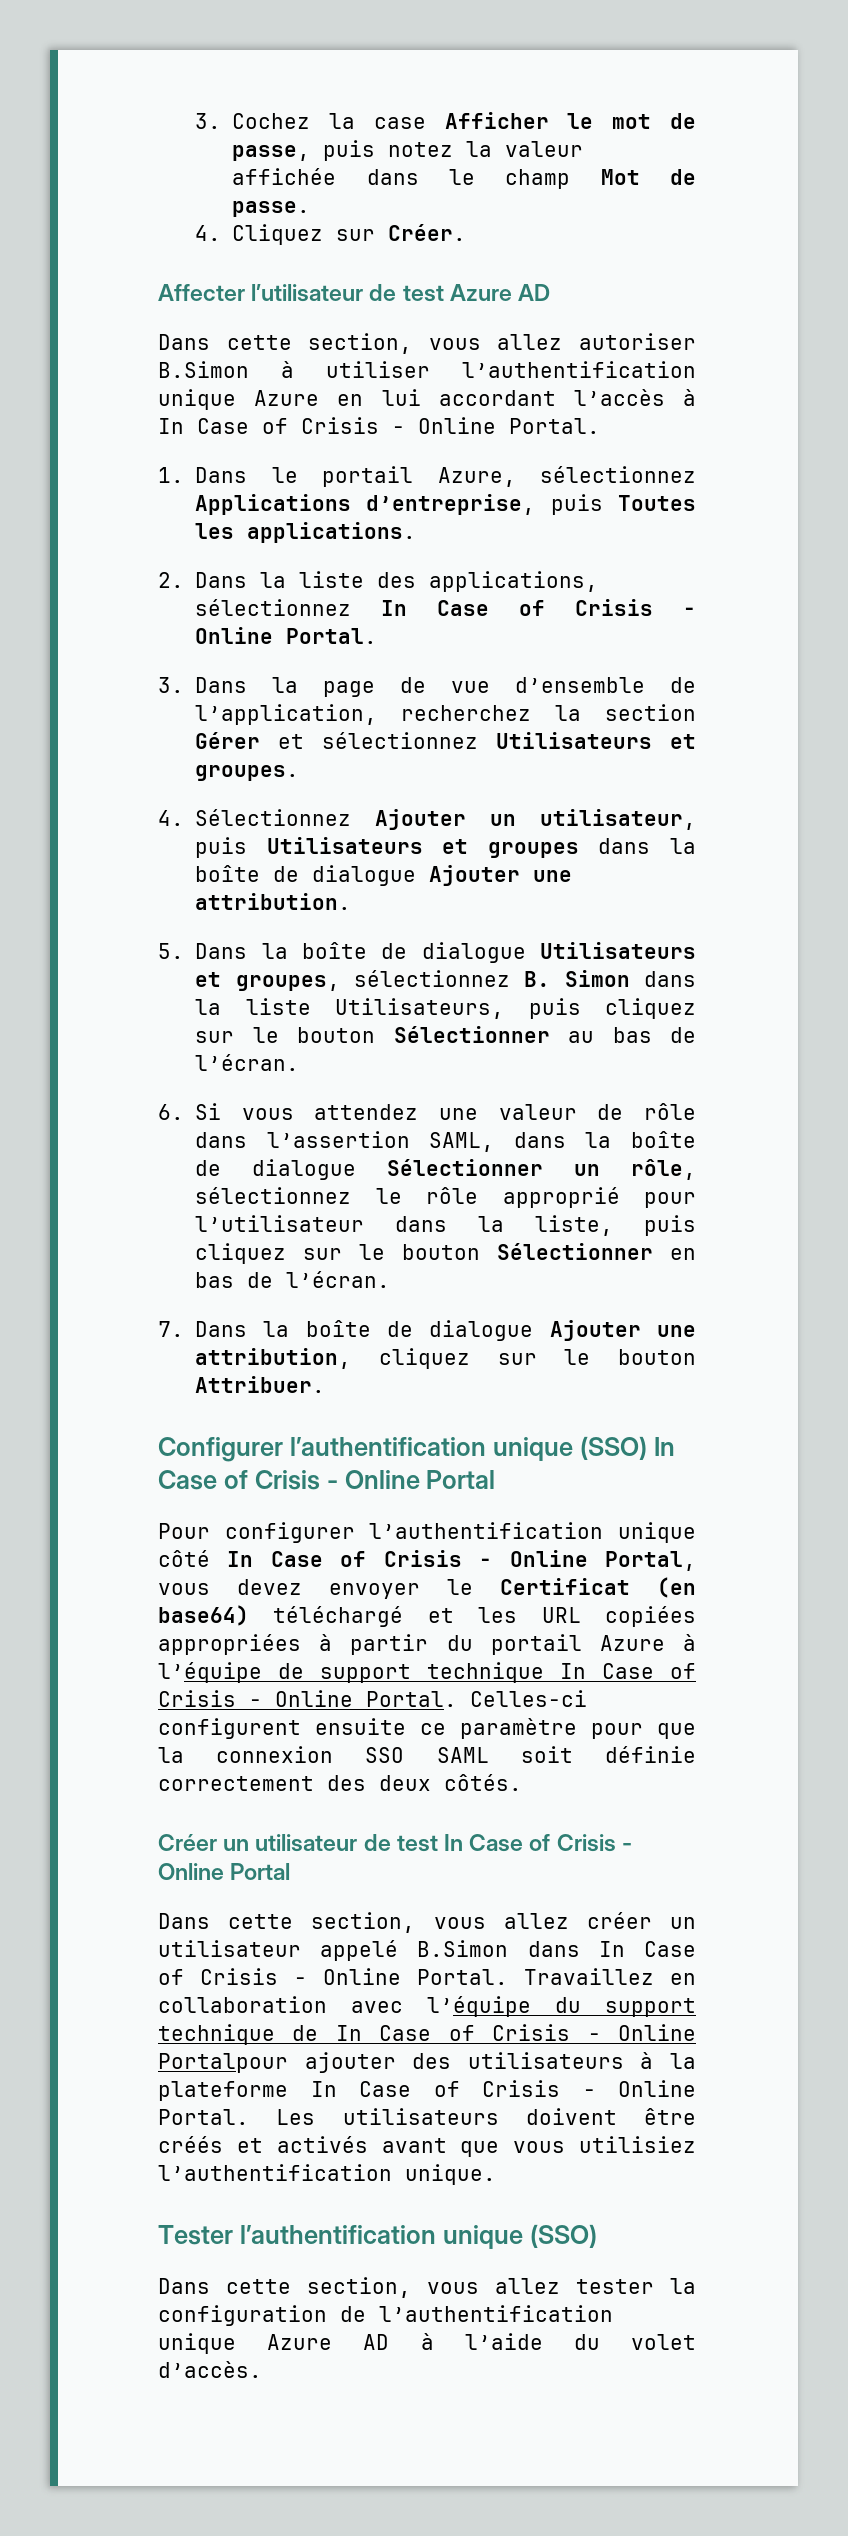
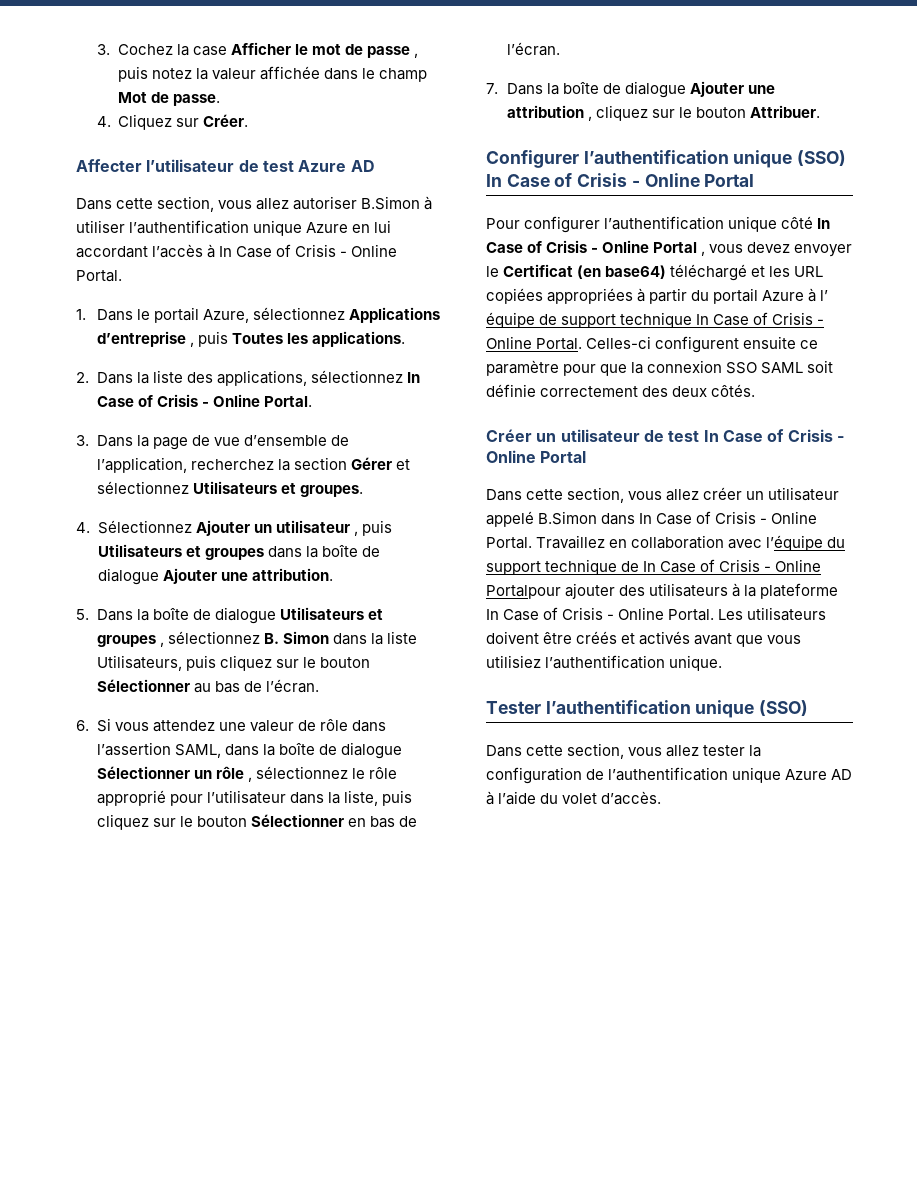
- 3. Cochez la case Afficher le mot de passe, puis notez la valeur affichée dans le champ Mot de passe.
+ 3. Cochez la case Afficher le mot de passe , puis notez la valeur affichée dans le champ Mot de passe.
- 1. Dans le portail Azure, sélectionnez Applications d’entreprise, puis Toutes les applications.
+ 1. Dans le portail Azure, sélectionnez Applications d’entreprise , puis Toutes les applications.
- 4. Sélectionnez Ajouter un utilisateur, puis Utilisateurs et groupes dans la boîte de dialogue Ajouter une attribution.
+ 4. Sélectionnez Ajouter un utilisateur , puis Utilisateurs et groupes dans la boîte de dialogue Ajouter une attribution.
- 5. Dans la boîte de dialogue Utilisateurs et groupes, sélectionnez B. Simon dans la liste Utilisateurs, puis cliquez sur le bouton Sélectionner au bas de l’écran.
+ 5. Dans la boîte de dialogue Utilisateurs et groupes , sélectionnez B. Simon dans la liste Utilisateurs, puis cliquez sur le bouton Sélectionner au bas de l’écran.
- 6. Si vous attendez une valeur de rôle dans l’assertion SAML, dans la boîte de dialogue Sélectionner un rôle, sélectionnez le rôle approprié pour l’utilisateur dans la liste, puis cliquez sur le bouton Sélectionner en bas de l’écran.
+ 6. Si vous attendez une valeur de rôle dans l’assertion SAML, dans la boîte de dialogue Sélectionner un rôle , sélectionnez le rôle approprié pour l’utilisateur dans la liste, puis cliquez sur le bouton Sélectionner en bas de l’écran.
- 7. Dans la boîte de dialogue Ajouter une attribution, cliquez sur le bouton Attribuer.
+ 7. Dans la boîte de dialogue Ajouter une attribution , cliquez sur le bouton Attribuer.
- Pour configurer l’authentification unique côté In Case of Crisis - Online Portal, vous devez envoyer le Certificat (en base64) téléchargé et les URL copiées appropriées à partir du portail Azure à l’équipe de support technique In Case of Crisis - Online Portal.
+ Pour configurer l’authentification unique côté In Case of Crisis - Online Portal , vous devez envoyer le Certificat (en base64) téléchargé et les URL copiées appropriées à partir du portail Azure à l’ équipe de support technique In Case of Crisis - Online Portal.

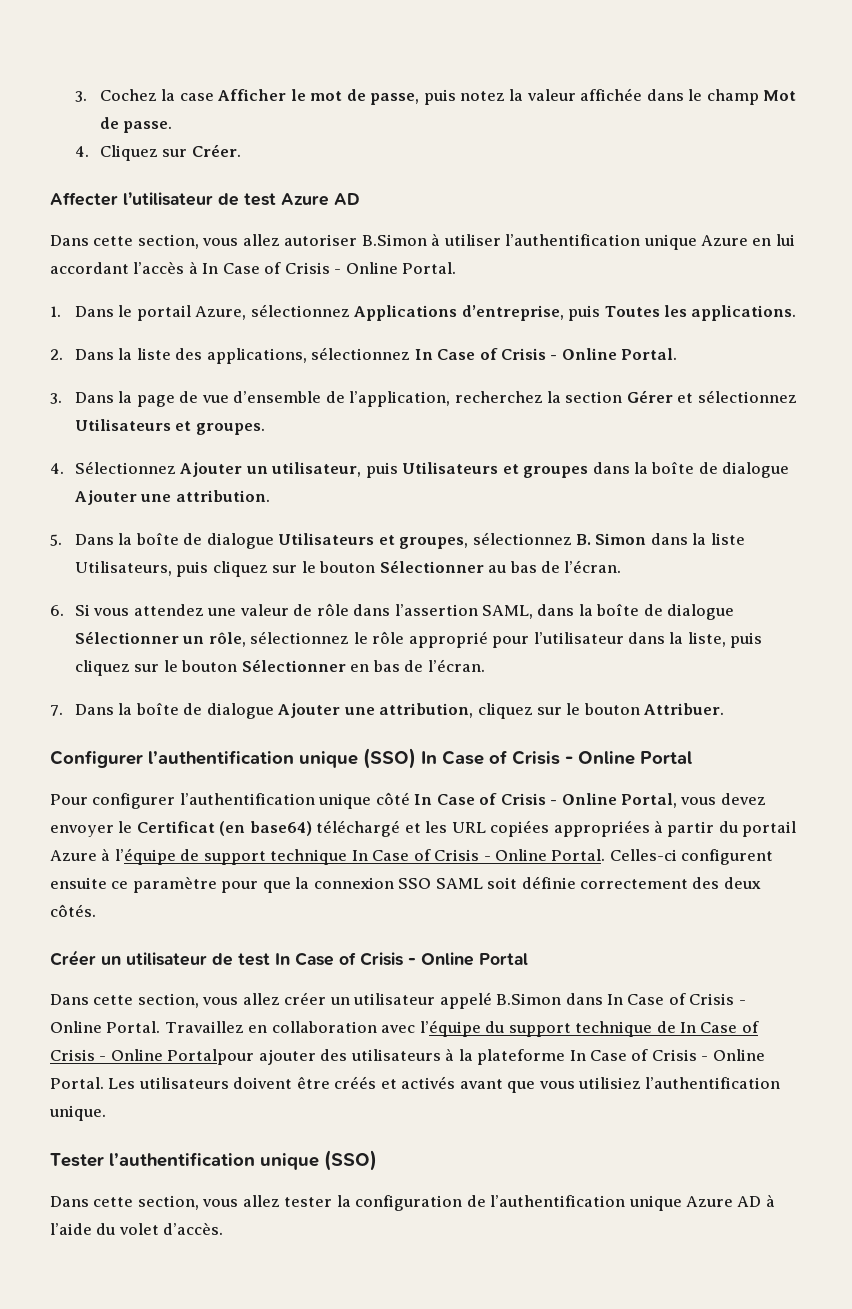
- 3. Cochez la case Afficher le mot de passe , puis notez la valeur affichée dans le champ Mot de passe.
+ 3. Cochez la case Afficher le mot de passe, puis notez la valeur affichée dans le champ Mot de passe.
- 1. Dans le portail Azure, sélectionnez Applications d’entreprise , puis Toutes les applications.
+ 1. Dans le portail Azure, sélectionnez Applications d’entreprise, puis Toutes les applications.
- 4. Sélectionnez Ajouter un utilisateur , puis Utilisateurs et groupes dans la boîte de dialogue Ajouter une attribution.
+ 4. Sélectionnez Ajouter un utilisateur, puis Utilisateurs et groupes dans la boîte de dialogue Ajouter une attribution.
- 5. Dans la boîte de dialogue Utilisateurs et groupes , sélectionnez B. Simon dans la liste Utilisateurs, puis cliquez sur le bouton Sélectionner au bas de l’écran.
+ 5. Dans la boîte de dialogue Utilisateurs et groupes, sélectionnez B. Simon dans la liste Utilisateurs, puis cliquez sur le bouton Sélectionner au bas de l’écran.
- 6. Si vous attendez une valeur de rôle dans l’assertion SAML, dans la boîte de dialogue Sélectionner un rôle , sélectionnez le rôle approprié pour l’utilisateur dans la liste, puis cliquez sur le bouton Sélectionner en bas de l’écran.
+ 6. Si vous attendez une valeur de rôle dans l’assertion SAML, dans la boîte de dialogue Sélectionner un rôle, sélectionnez le rôle approprié pour l’utilisateur dans la liste, puis cliquez sur le bouton Sélectionner en bas de l’écran.
- 7. Dans la boîte de dialogue Ajouter une attribution , cliquez sur le bouton Attribuer.
+ 7. Dans la boîte de dialogue Ajouter une attribution, cliquez sur le bouton Attribuer.
- Pour configurer l’authentification unique côté In Case of Crisis - Online Portal , vous devez envoyer le Certificat (en base64) téléchargé et les URL copiées appropriées à partir du portail Azure à l’ équipe de support technique In Case of Crisis - Online Portal.
+ Pour configurer l’authentification unique côté In Case of Crisis - Online Portal, vous devez envoyer le Certificat (en base64) téléchargé et les URL copiées appropriées à partir du portail Azure à l’équipe de support technique In Case of Crisis - Online Portal.

